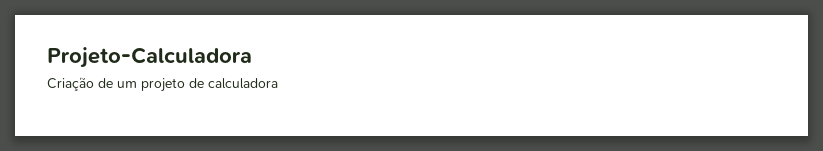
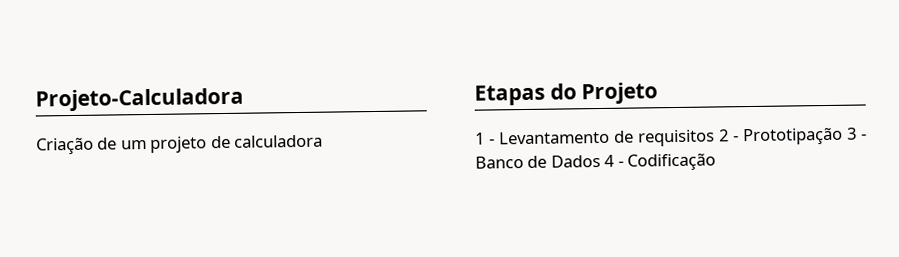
+ Etapas do Projeto
+ 1 - Levantamento de requisitos 2 - Prototipação 3 - Banco de Dados 4 - Codificação

